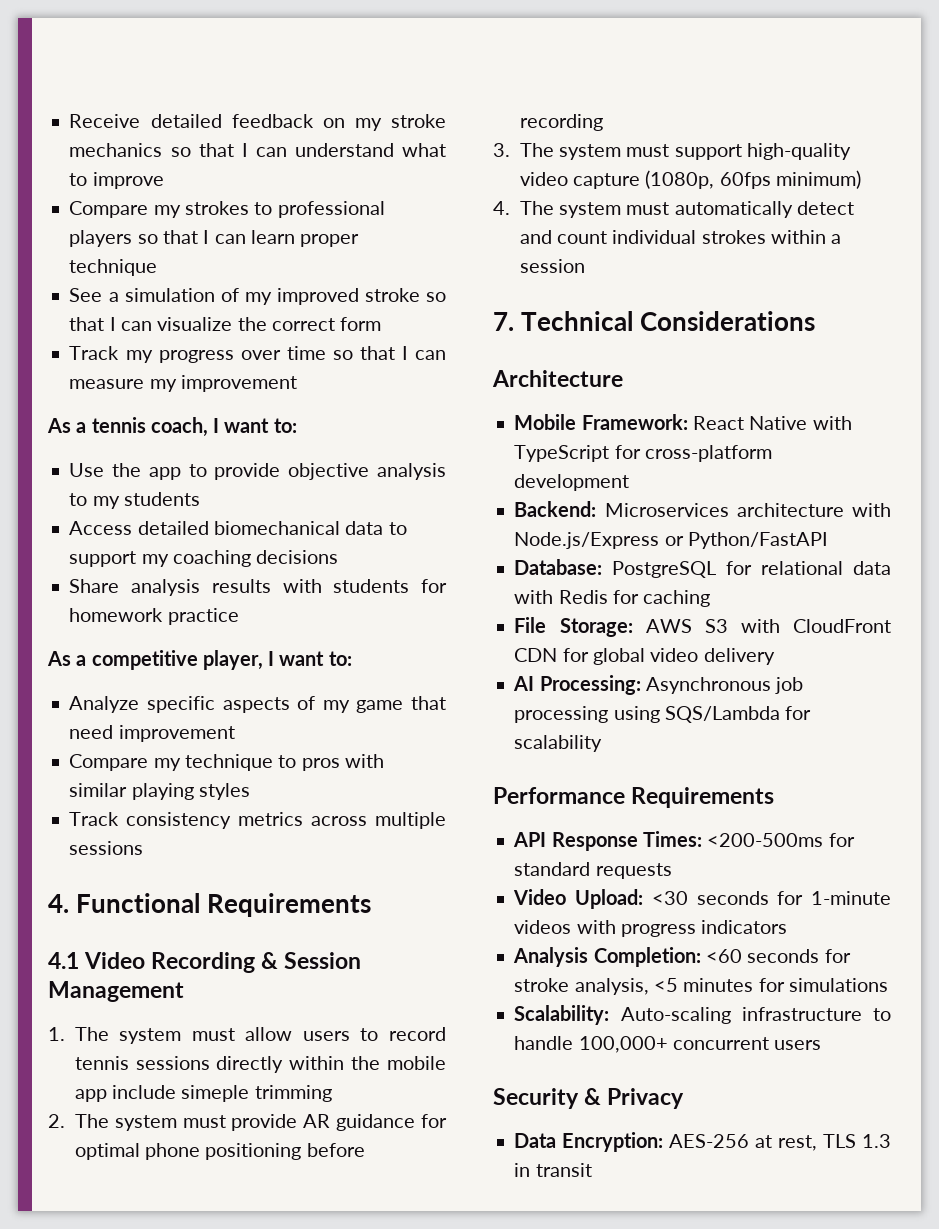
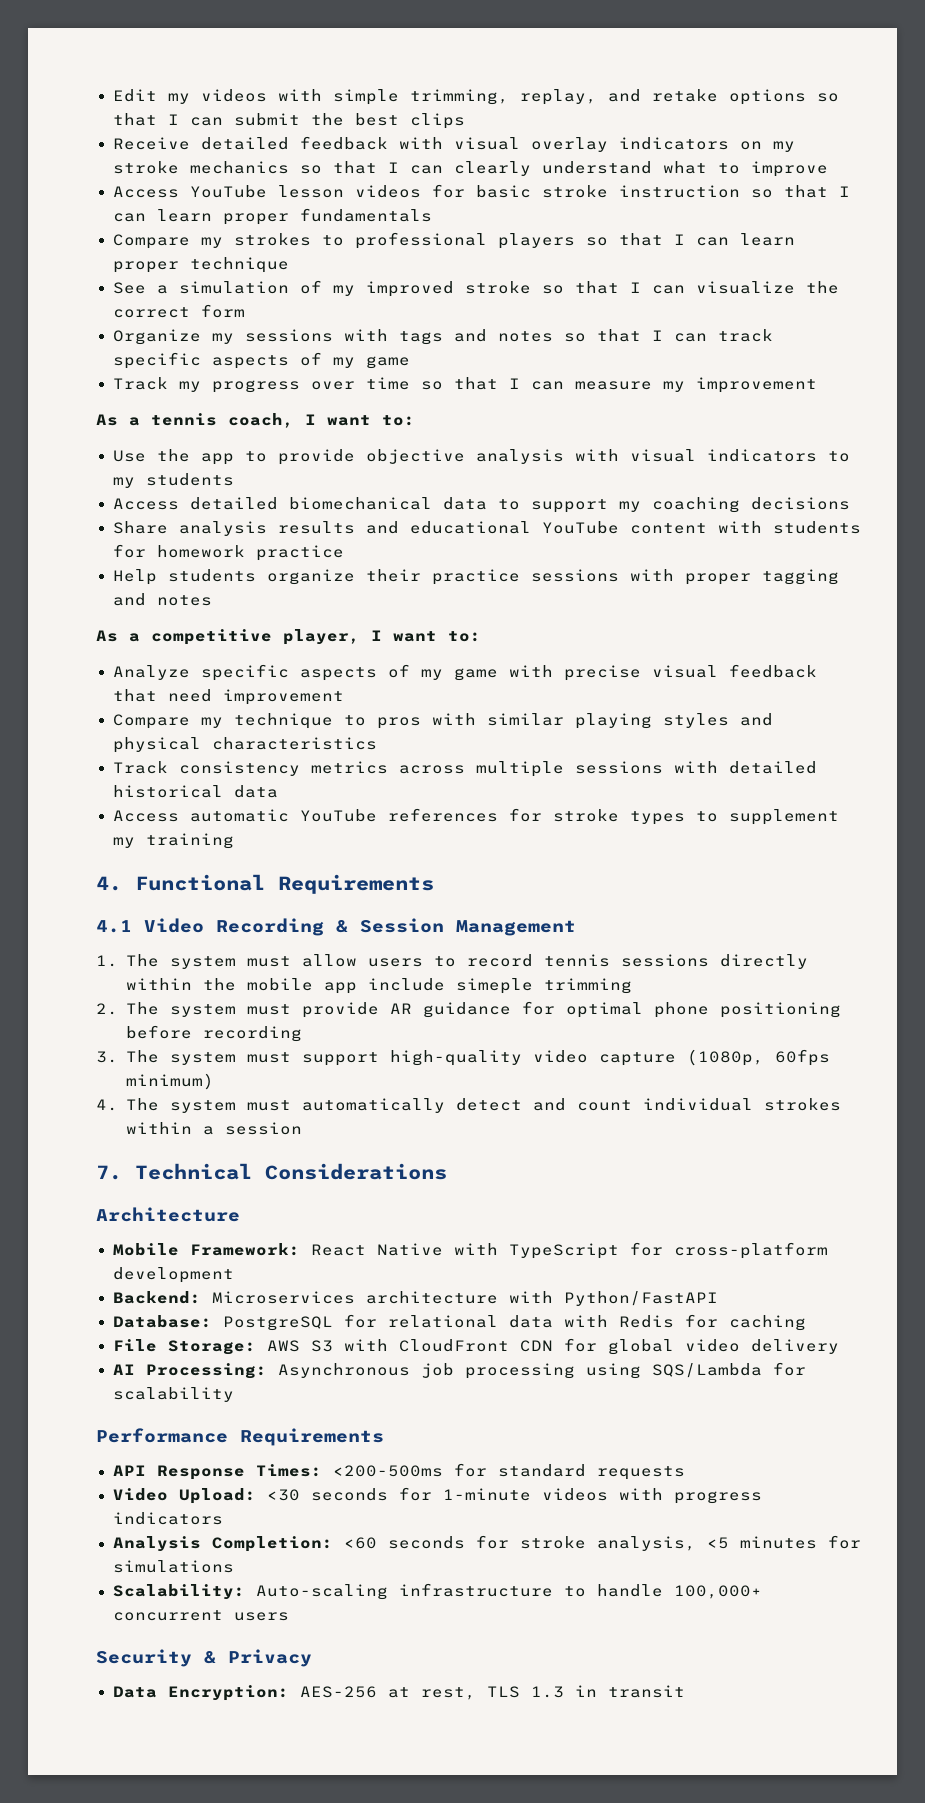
- Receive detailed feedback on my stroke mechanics so that I can understand what to improve
+ Edit my videos with simple trimming, replay, and retake options so that I can submit the best clips
+ Receive detailed feedback with visual overlay indicators on my stroke mechanics so that I can clearly understand what to improve
+ Access YouTube lesson videos for basic stroke instruction so that I can learn proper fundamentals
+ Organize my sessions with tags and notes so that I can track specific aspects of my game
- Use the app to provide objective analysis to my students
+ Use the app to provide objective analysis with visual indicators to my students
- Share analysis results with students for homework practice
+ Share analysis results and educational YouTube content with students for homework practice
+ Help students organize their practice sessions with proper tagging and notes
- Analyze specific aspects of my game that need improvement
+ Analyze specific aspects of my game with precise visual feedback that need improvement
- Compare my technique to pros with similar playing styles
+ Compare my technique to pros with similar playing styles and physical characteristics
- Track consistency metrics across multiple sessions
+ Track consistency metrics across multiple sessions with detailed historical data
+ Access automatic YouTube references for stroke types to supplement my training
- Backend: Microservices architecture with Node.js/Express or Python/FastAPI
+ Backend: Microservices architecture with Python/FastAPI

